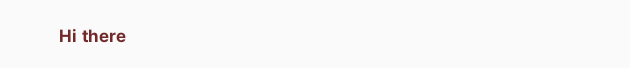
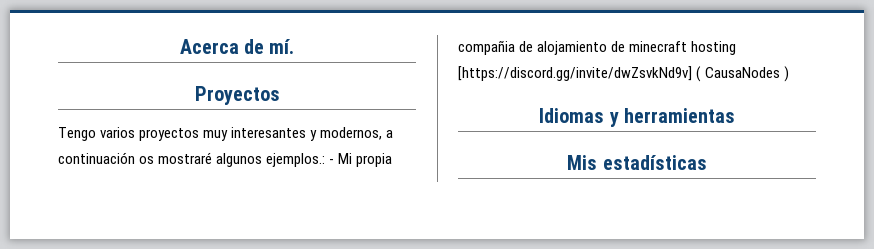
- Hi there
+ Acerca de mí.
+ Proyectos
+ Tengo varios proyectos muy interesantes y modernos, a continuación os mostraré algunos ejemplos.: - Mi propia compañia de alojamiento de minecraft hosting [https://discord.gg/invite/dwZsvkNd9v] ( CausaNodes )
+ Idiomas y herramientas
+ Mis estadísticas

